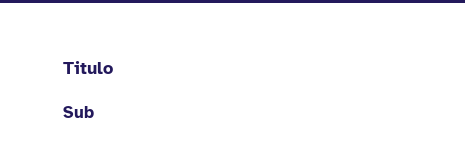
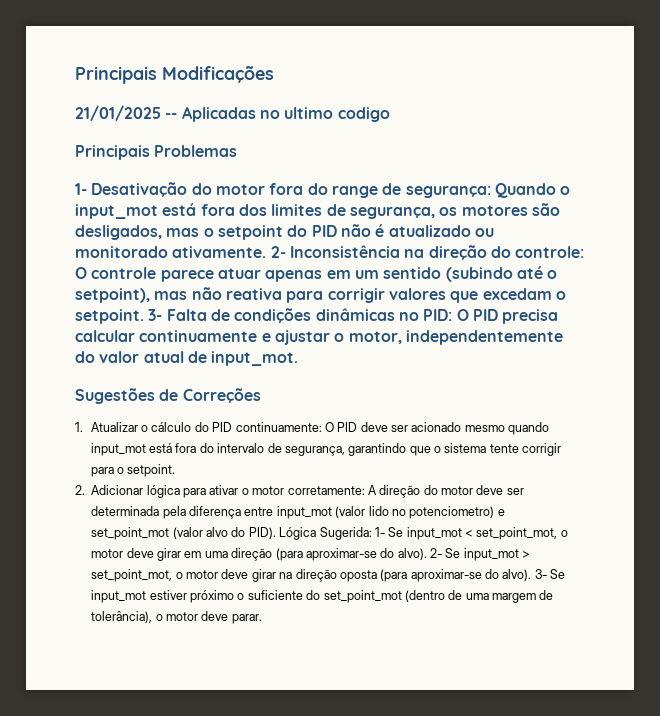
- Titulo
- Sub
+ Principais Modificações
+ 21/01/2025 -- Aplicadas no ultimo codigo
+ Principais Problemas
+ 1- Desativação do motor fora do range de segurança: Quando o input_mot está fora dos limites de segurança, os motores são desligados, mas o setpoint do PID não é atualizado ou monitorado ativamente. 2- Inconsistência na direção do controle: O controle parece atuar apenas em um sentido (subindo até o setpoint), mas não reativa para corrigir valores que excedam o setpoint. 3- Falta de condições dinâmicas no PID: O PID precisa calcular continuamente e ajustar o motor, independentemente do valor atual de input_mot.
+ Sugestões de Correções
+ 1. Atualizar o cálculo do PID continuamente: O PID deve ser acionado mesmo quando input_mot está fora do intervalo de segurança, garantindo que o sistema tente corrigir para o setpoint.
+ 2. Adicionar lógica para ativar o motor corretamente: A direção do motor deve ser determinada pela diferença entre input_mot (valor lido no potenciometro) e set_point_mot (valor alvo do PID). Lógica Sugerida: 1- Se input_mot < set_point_mot, o motor deve girar em uma direção (para aproximar-se do alvo). 2- Se input_mot > set_point_mot, o motor deve girar na direção oposta (para aproximar-se do alvo). 3- Se input_mot estiver próximo o suficiente do set_point_mot (dentro de uma margem de tolerância), o motor deve parar.

